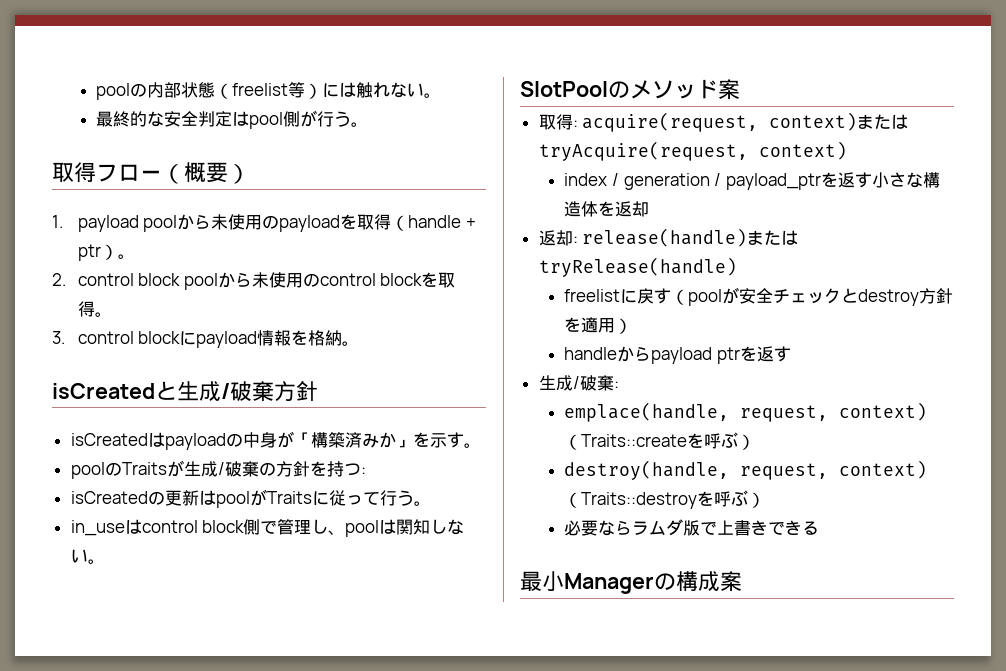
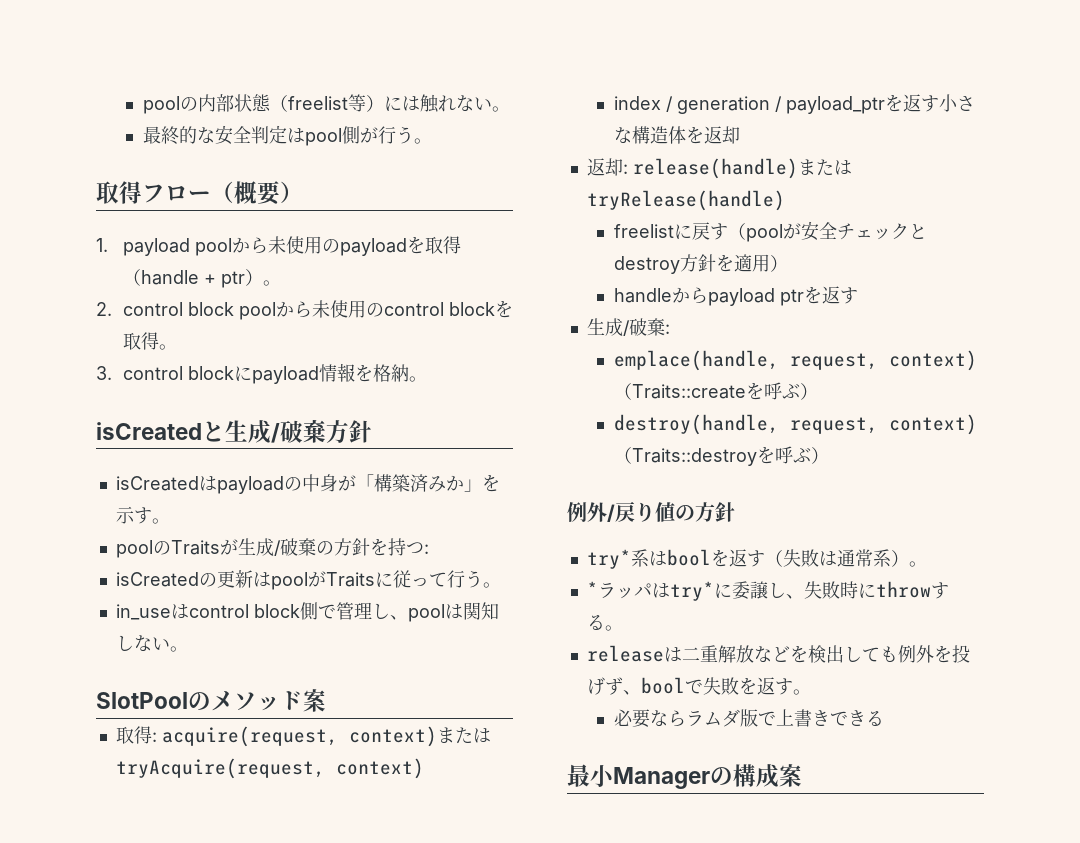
+ 例外/戻り値の方針
+ try*系はboolを返す（失敗は通常系）。
+ *ラッパはtry*に委譲し、失敗時にthrowする。
+ releaseは二重解放などを検出しても例外を投げず、boolで失敗を返す。

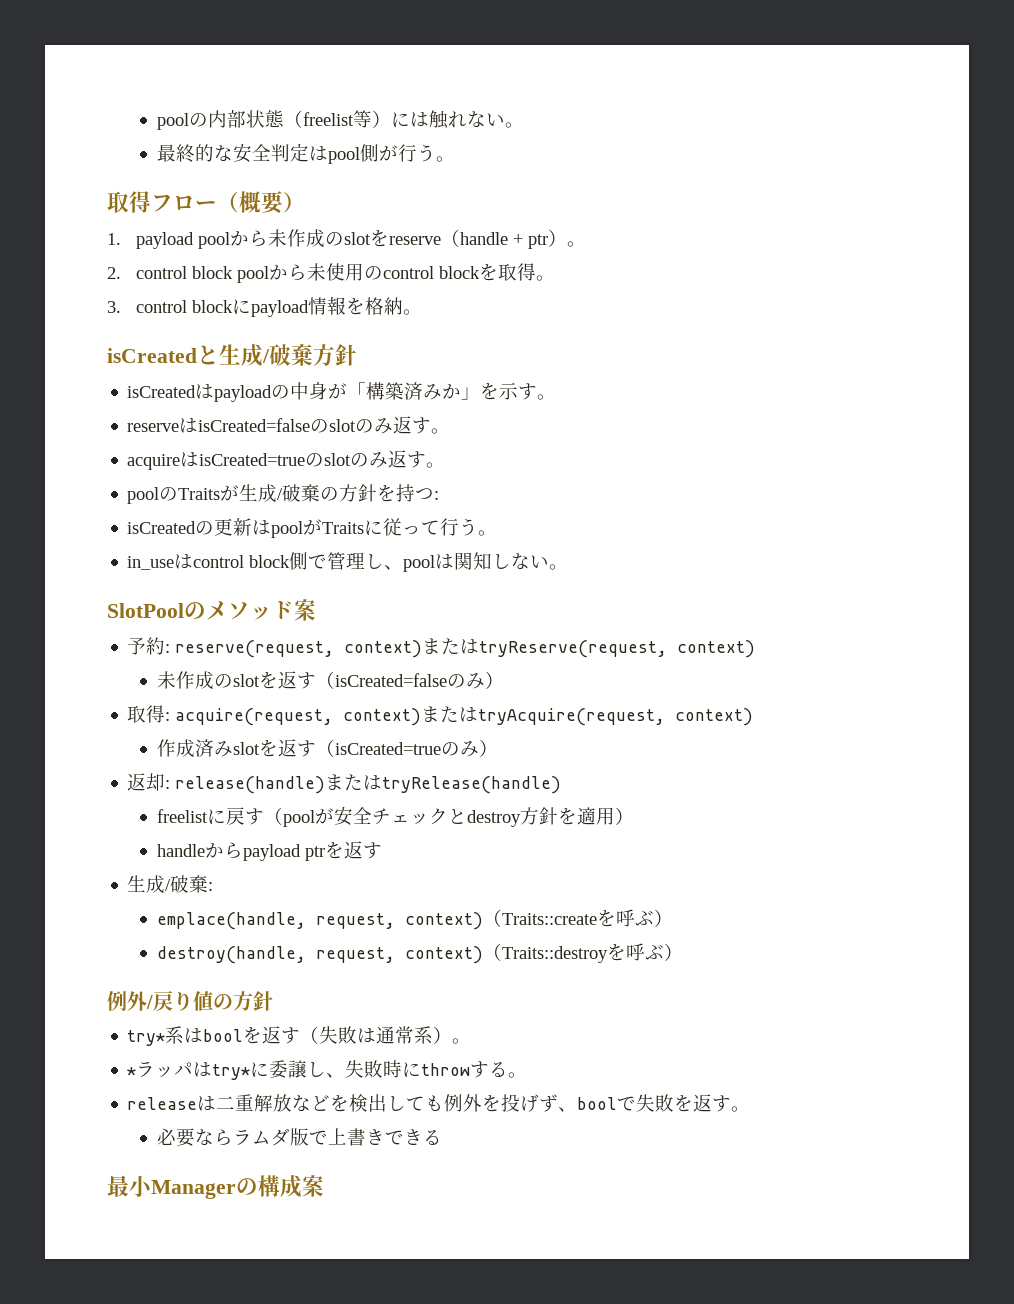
- 1. payload poolから未使用のpayloadを取得（handle + ptr）。
+ 1. payload poolから未作成のslotをreserve（handle + ptr）。
+ reserveはisCreated=falseのslotのみ返す。
+ acquireはisCreated=trueのslotのみ返す。
+ 予約: reserve(request, context)またはtryReserve(request, context)
+ 未作成のslotを返す（isCreated=falseのみ）
- index / generation / payload_ptrを返す小さな構造体を返却
+ 作成済みslotを返す（isCreated=trueのみ）

